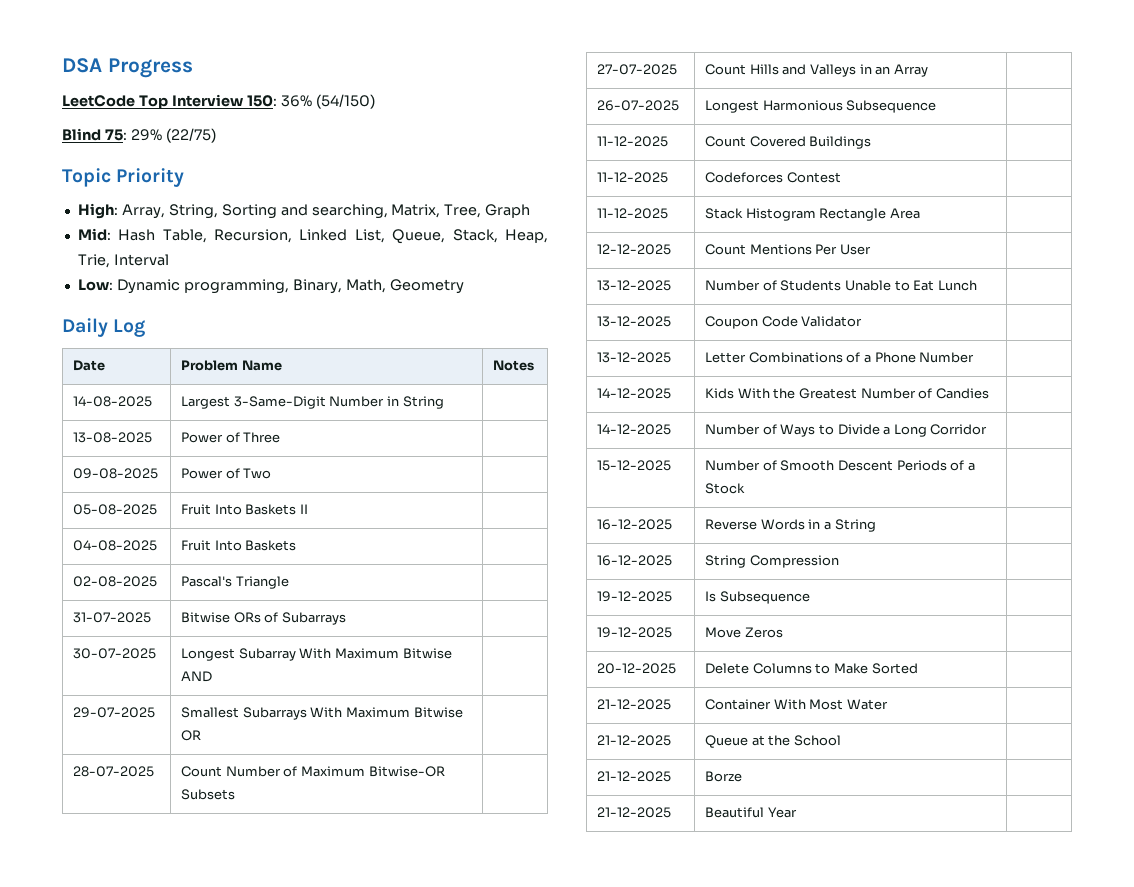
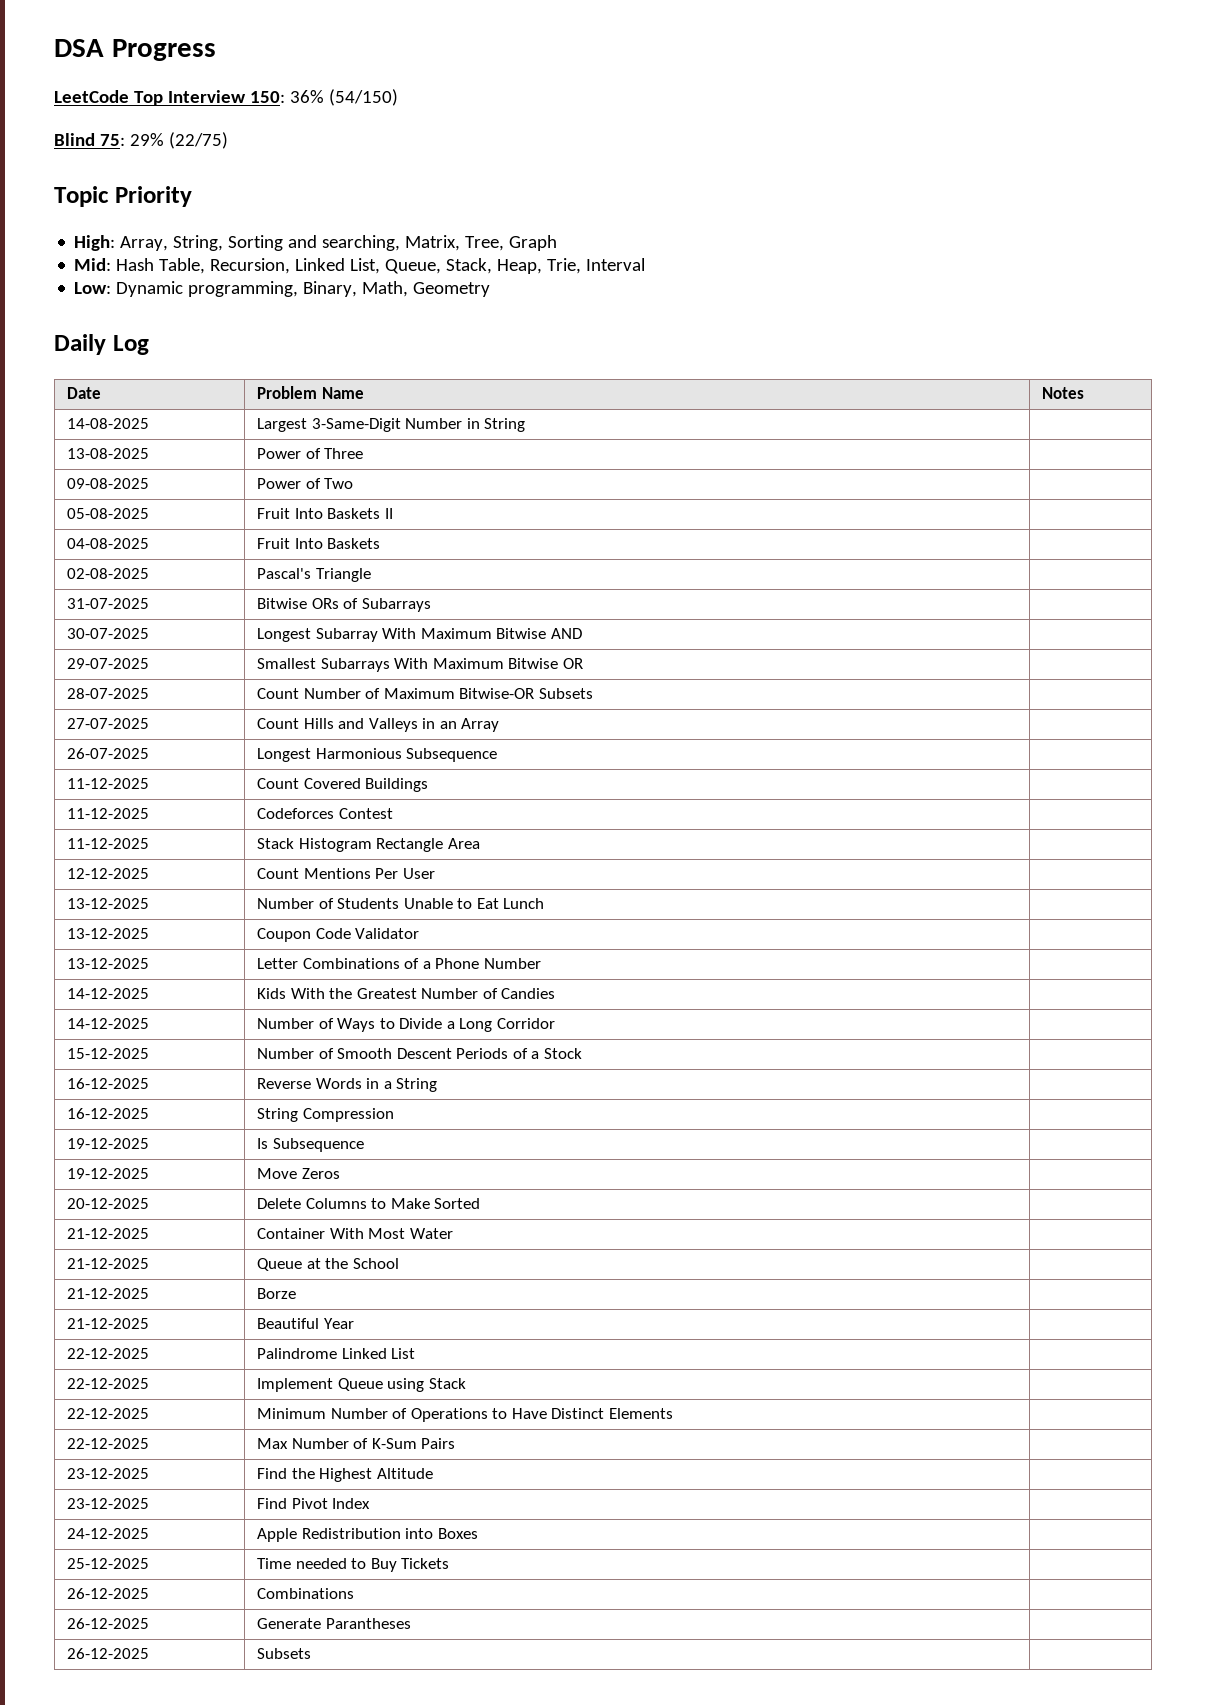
+ 22-12-2025 | Palindrome Linked List |
+ 22-12-2025 | Implement Queue using Stack |
+ 22-12-2025 | Minimum Number of Operations to Have Distinct Elements |
+ 22-12-2025 | Max Number of K-Sum Pairs |
+ 23-12-2025 | Find the Highest Altitude |
+ 23-12-2025 | Find Pivot Index |
+ 24-12-2025 | Apple Redistribution into Boxes |
+ 25-12-2025 | Time needed to Buy Tickets |
+ 26-12-2025 | Combinations |
+ 26-12-2025 | Generate Parantheses |
+ 26-12-2025 | Subsets |

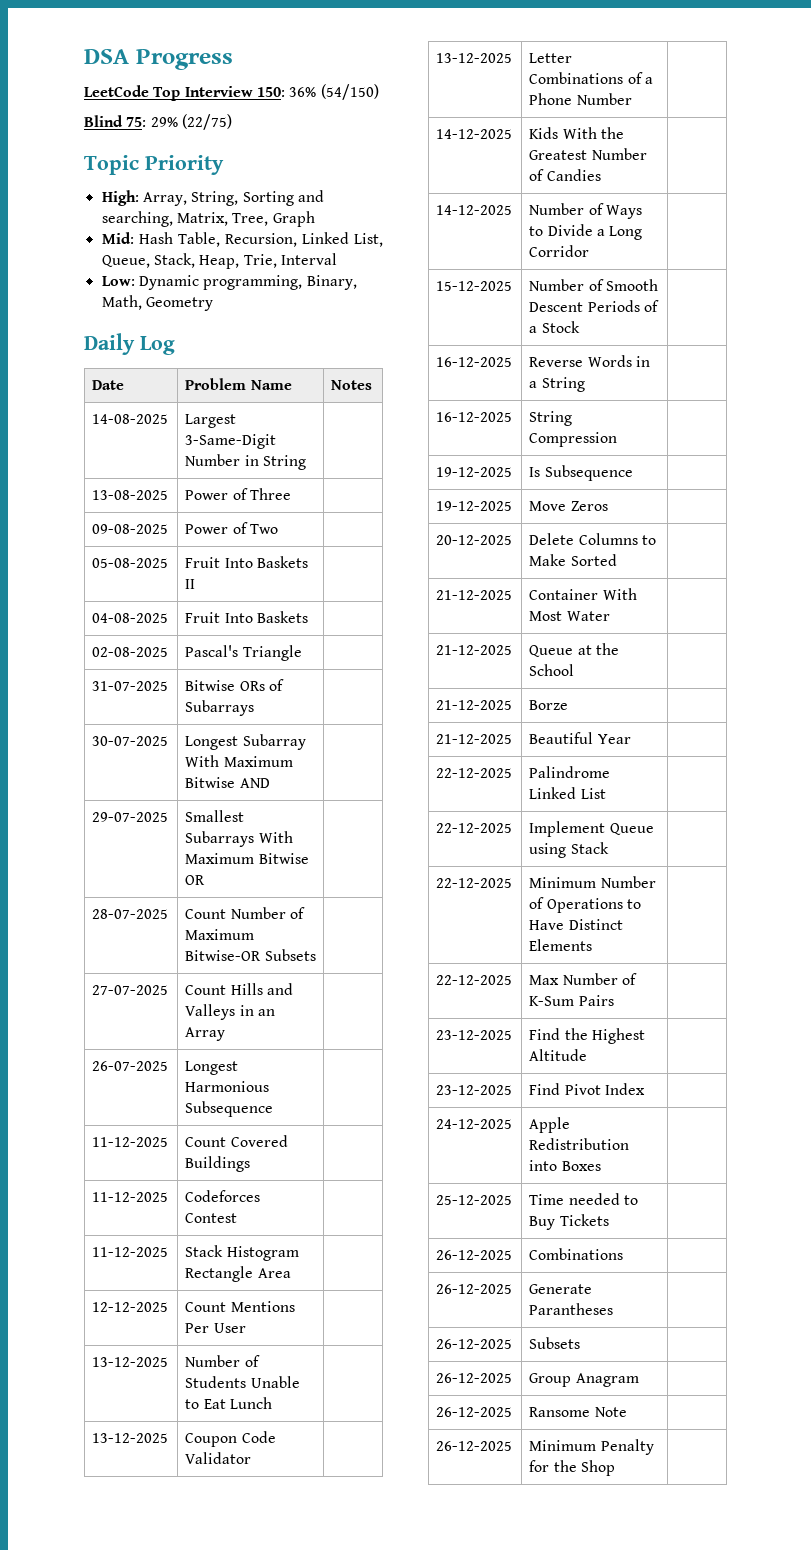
+ 26-12-2025 | Group Anagram |
+ 26-12-2025 | Ransome Note |
+ 26-12-2025 | Minimum Penalty for the Shop |

